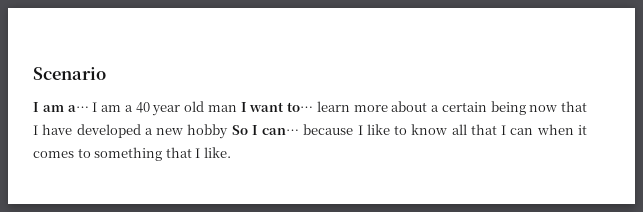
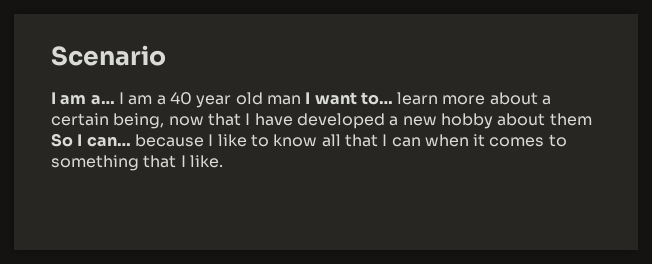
- I am a 40 year old man I want to… learn more about a certain being now that I have developed a new hobby So I can… because I like to know all that I can when it comes to something that I like.
+ I am a 40 year old man I want to… learn more about a certain being, now that I have developed a new hobby about them So I can… because I like to know all that I can when it comes to something that I like.

